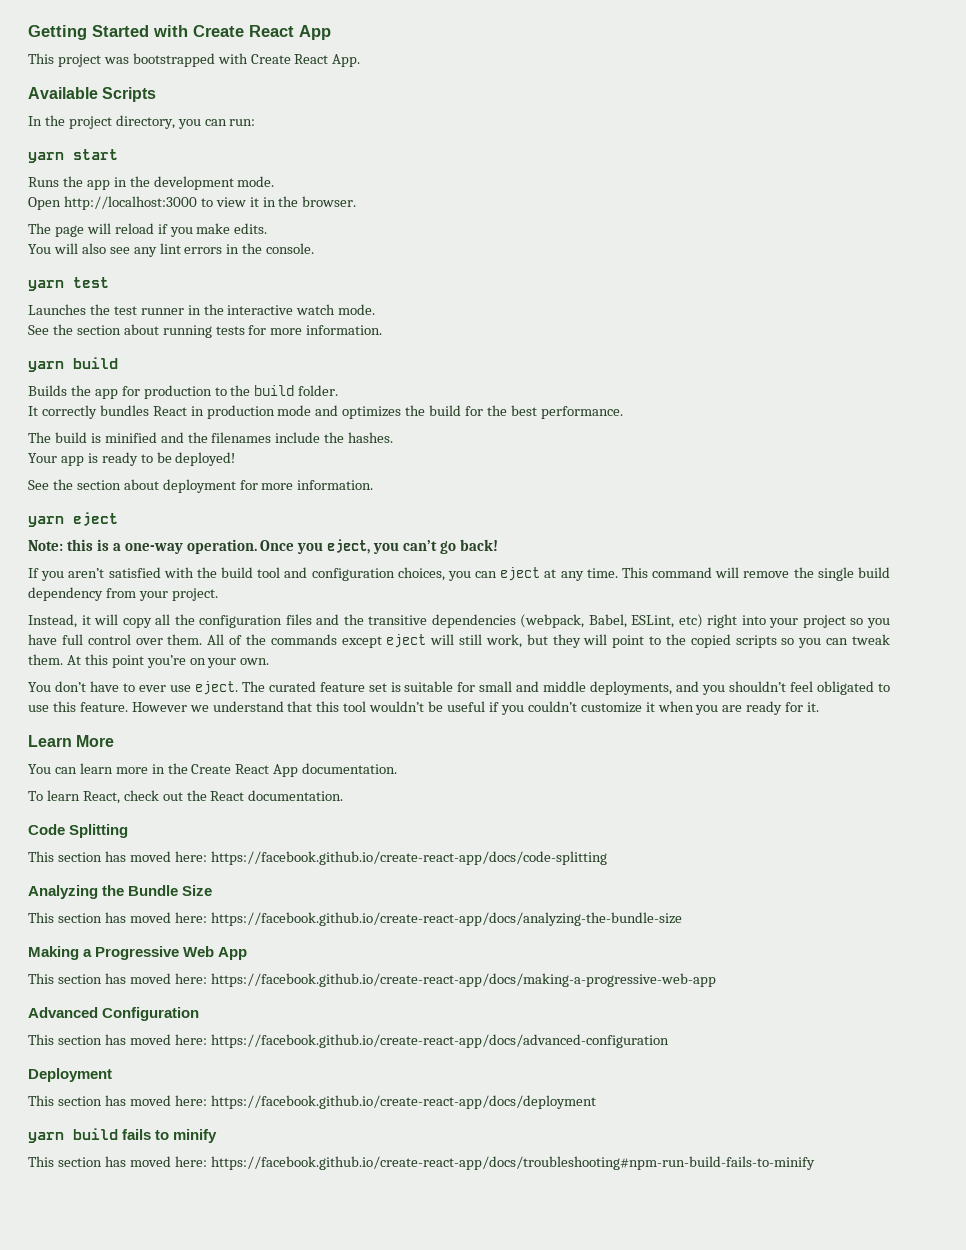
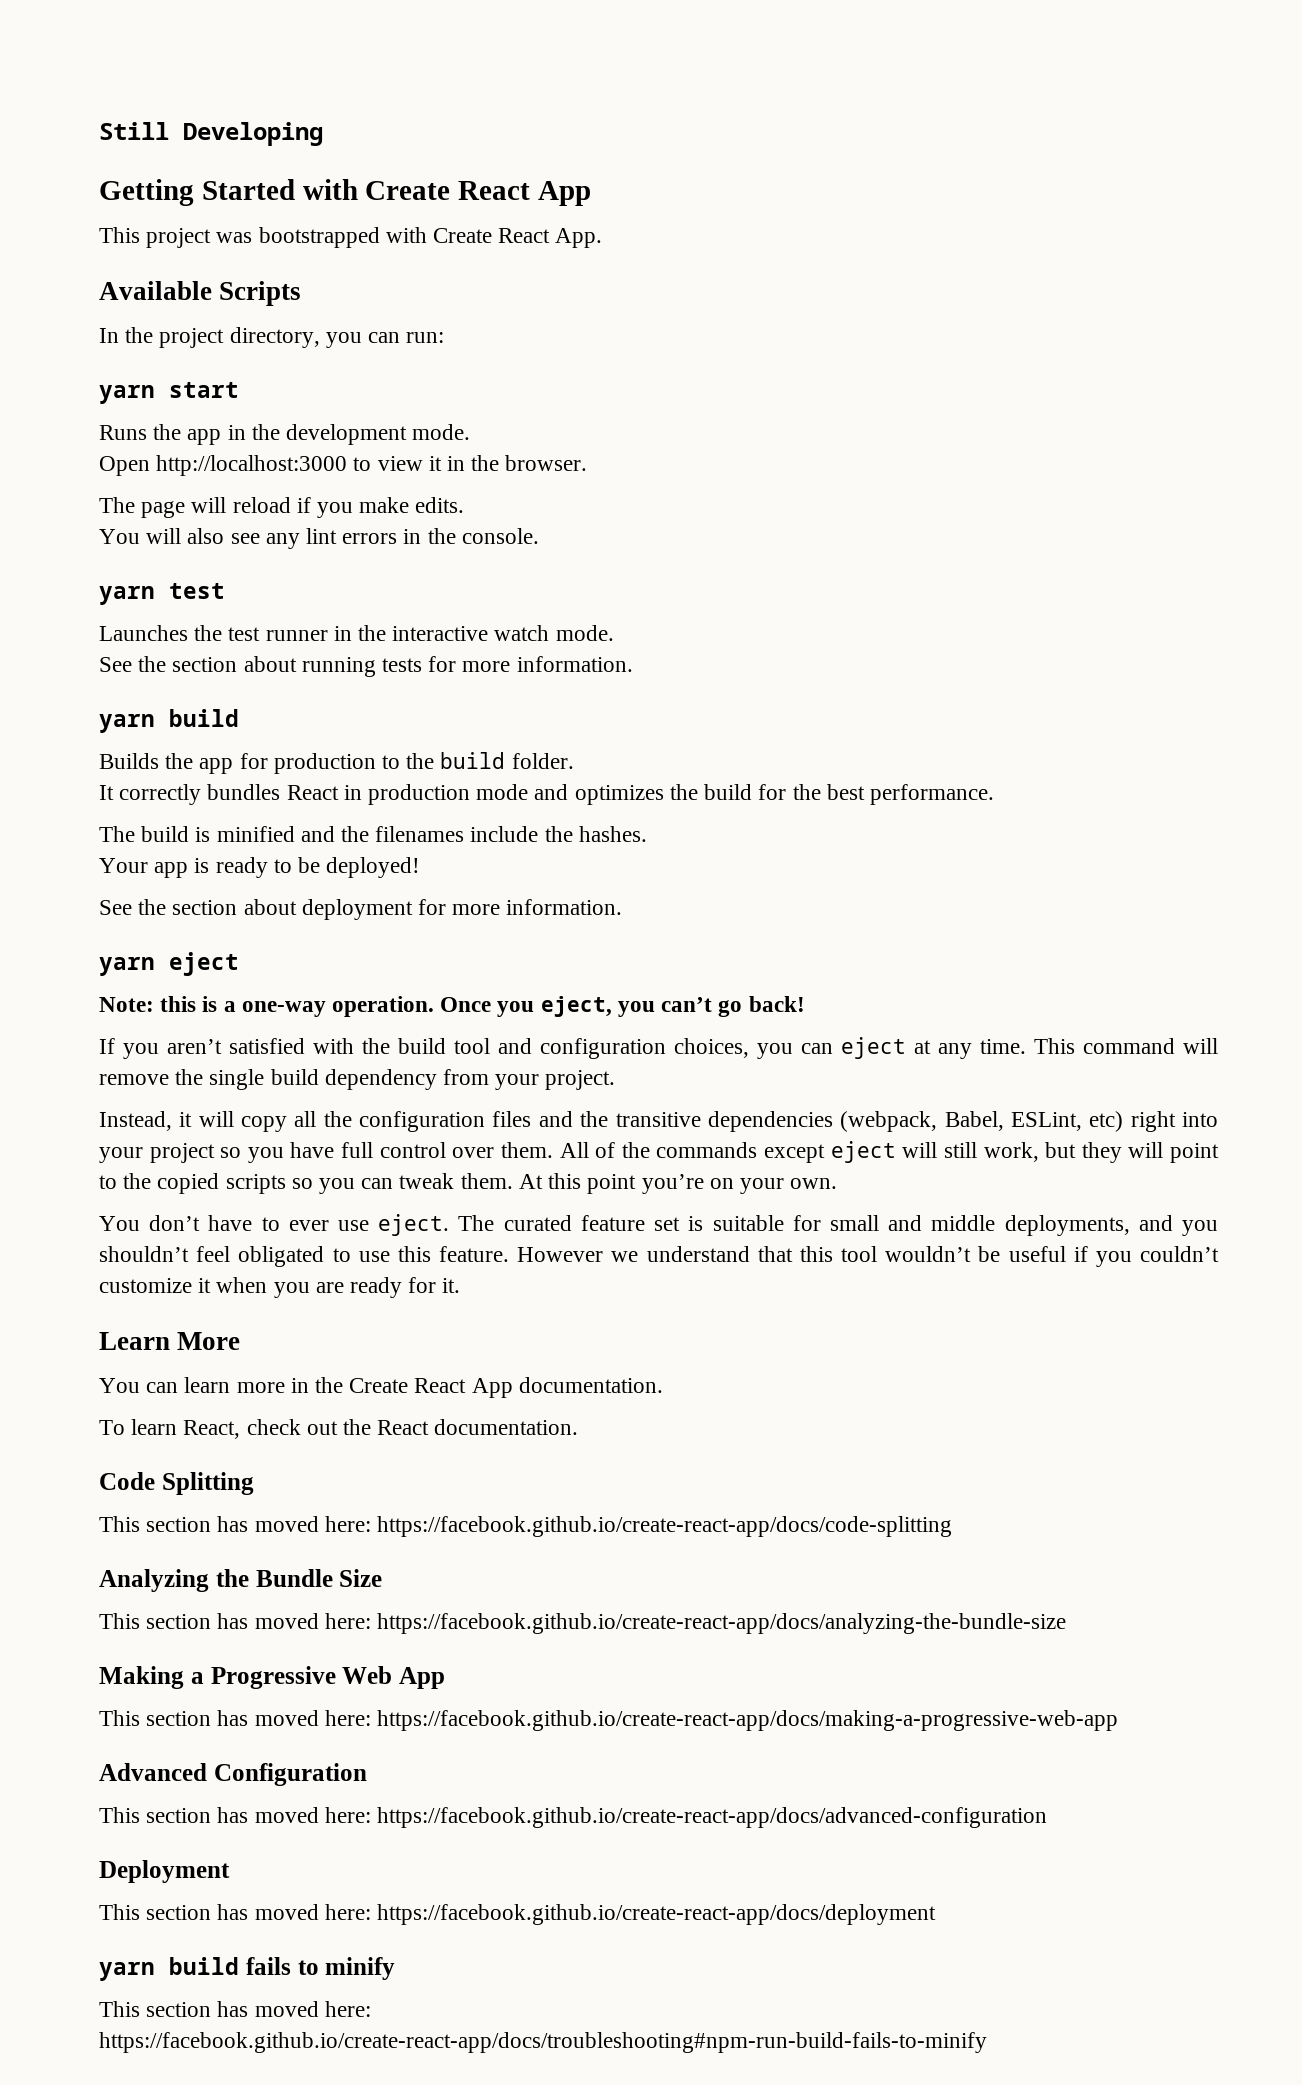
+ Still Developing

